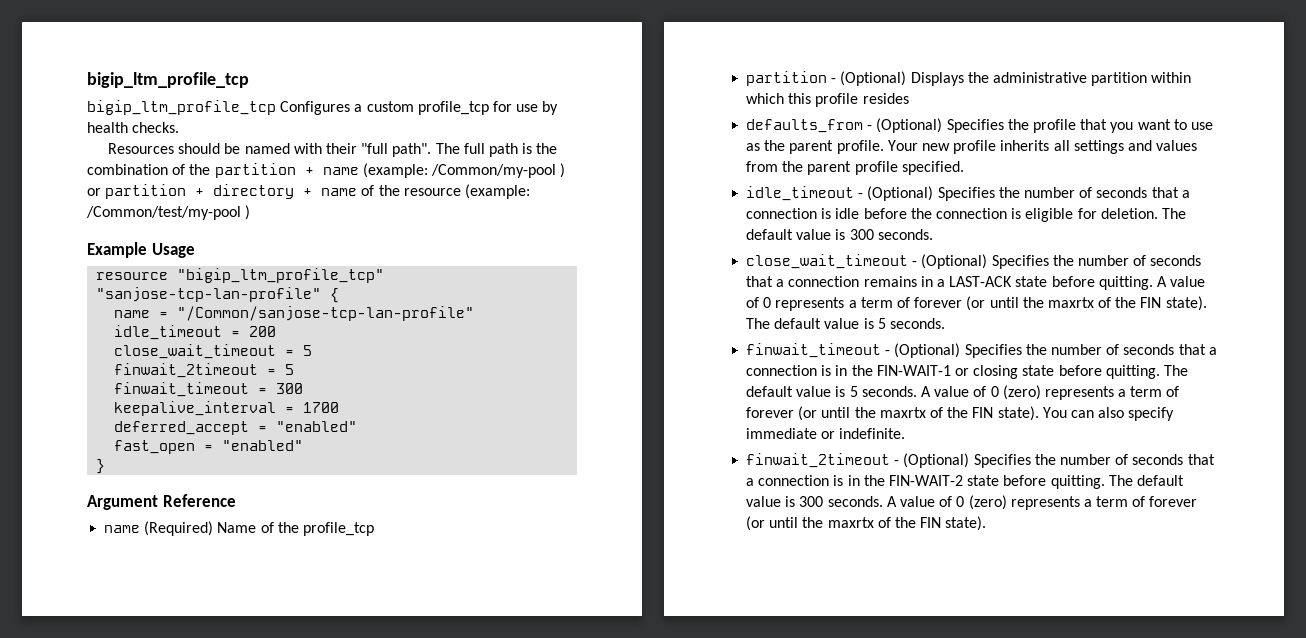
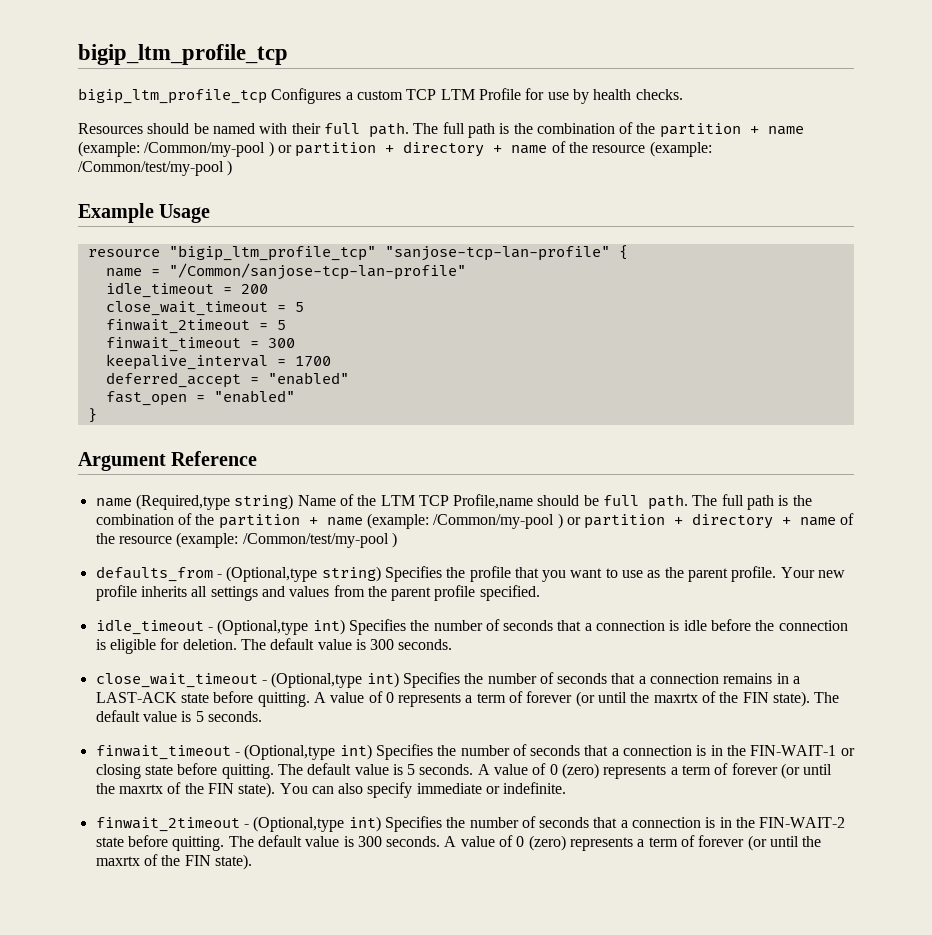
- bigip_ltm_profile_tcp Configures a custom profile_tcp for use by health checks.
+ bigip_ltm_profile_tcp Configures a custom TCP LTM Profile for use by health checks.
- Resources should be named with their "full path".
+ Resources should be named with their full path.
- name (Required) Name of the profile_tcp
- partition - (Optional) Displays the administrative partition within which this profile resides
+ name (Required,type string) Name of the LTM TCP Profile,name should be full path. The full path is the combination of the partition + name (example: /Common/my-pool ) or partition + directory + name of the resource (example: /Common/test/my-pool )
- defaults_from - (Optional) Specifies the profile that you want to use as the parent profile.
+ defaults_from - (Optional,type string) Specifies the profile that you want to use as the parent profile.
- idle_timeout - (Optional) Specifies the number of seconds that a connection is idle before the connection is eligible for deletion.
+ idle_timeout - (Optional,type int) Specifies the number of seconds that a connection is idle before the connection is eligible for deletion.
- close_wait_timeout - (Optional) Specifies the number of seconds that a connection remains in a LAST-ACK state before quitting.
+ close_wait_timeout - (Optional,type int) Specifies the number of seconds that a connection remains in a LAST-ACK state before quitting.
- finwait_timeout - (Optional) Specifies the number of seconds that a connection is in the FIN-WAIT-1 or closing state before quitting.
+ finwait_timeout - (Optional,type int) Specifies the number of seconds that a connection is in the FIN-WAIT-1 or closing state before quitting.
- finwait_2timeout - (Optional) Specifies the number of seconds that a connection is in the FIN-WAIT-2 state before quitting.
+ finwait_2timeout - (Optional,type int) Specifies the number of seconds that a connection is in the FIN-WAIT-2 state before quitting.

